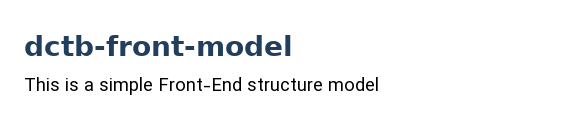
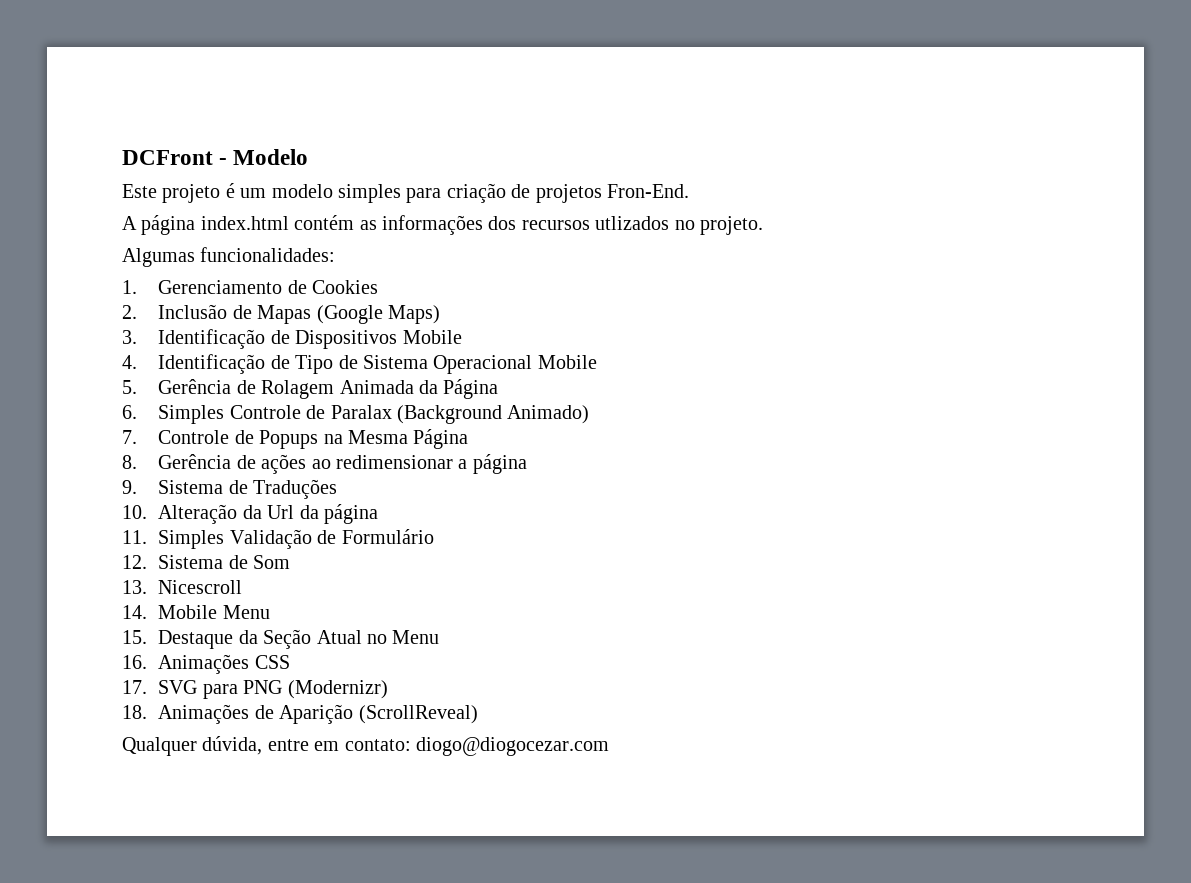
- dctb-front-model
- This is a simple Front-End structure model
+ DCFront - Modelo
+ Este projeto é um modelo simples para criação de projetos Fron-End.
+ A página index.html contém as informações dos recursos utlizados no projeto.
+ Algumas funcionalidades:
+ 1. Gerenciamento de Cookies
+ 2. Inclusão de Mapas (Google Maps)
+ 3. Identificação de Dispositivos Mobile
+ 4. Identificação de Tipo de Sistema Operacional Mobile
+ 5. Gerência de Rolagem Animada da Página
+ 6. Simples Controle de Paralax (Background Animado)
+ 7. Controle de Popups na Mesma Página
+ 8. Gerência de ações ao redimensionar a página
+ 9. Sistema de Traduções
+ 10. Alteração da Url da página
+ 11. Simples Validação de Formulário
+ 12. Sistema de Som
+ 13. Nicescroll
+ 14. Mobile Menu
+ 15. Destaque da Seção Atual no Menu
+ 16. Animações CSS
+ 17. SVG para PNG (Modernizr)
+ 18. Animações de Aparição (ScrollReveal)
+ Qualquer dúvida, entre em contato: diogo@diogocezar.com

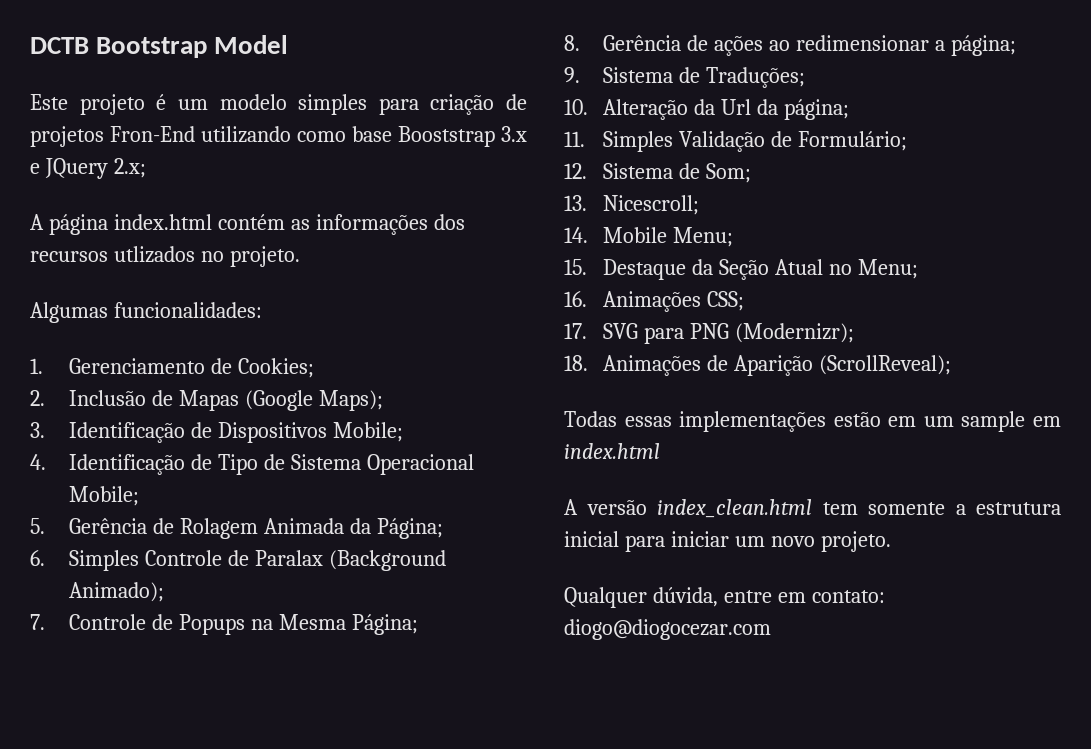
- DCFront - Modelo
+ DCTB Bootstrap Model
- Este projeto é um modelo simples para criação de projetos Fron-End.
+ Este projeto é um modelo simples para criação de projetos Fron-End utilizando como base Booststrap 3.x e JQuery 2.x;
- 1. Gerenciamento de Cookies
+ 1. Gerenciamento de Cookies;
- 2. Inclusão de Mapas (Google Maps)
+ 2. Inclusão de Mapas (Google Maps);
- 3. Identificação de Dispositivos Mobile
+ 3. Identificação de Dispositivos Mobile;
- 4. Identificação de Tipo de Sistema Operacional Mobile
+ 4. Identificação de Tipo de Sistema Operacional Mobile;
- 5. Gerência de Rolagem Animada da Página
+ 5. Gerência de Rolagem Animada da Página;
- 6. Simples Controle de Paralax (Background Animado)
+ 6. Simples Controle de Paralax (Background Animado);
- 7. Controle de Popups na Mesma Página
+ 7. Controle de Popups na Mesma Página;
- 8. Gerência de ações ao redimensionar a página
+ 8. Gerência de ações ao redimensionar a página;
- 9. Sistema de Traduções
+ 9. Sistema de Traduções;
- 10. Alteração da Url da página
+ 10. Alteração da Url da página;
- 11. Simples Validação de Formulário
+ 11. Simples Validação de Formulário;
- 12. Sistema de Som
+ 12. Sistema de Som;
- 13. Nicescroll
+ 13. Nicescroll;
- 14. Mobile Menu
+ 14. Mobile Menu;
- 15. Destaque da Seção Atual no Menu
+ 15. Destaque da Seção Atual no Menu;
- 16. Animações CSS
+ 16. Animações CSS;
- 17. SVG para PNG (Modernizr)
+ 17. SVG para PNG (Modernizr);
- 18. Animações de Aparição (ScrollReveal)
+ 18. Animações de Aparição (ScrollReveal);
+ Todas essas implementações estão em um sample em index.html
+ A versão index_clean.html tem somente a estrutura inicial para iniciar um novo projeto.

